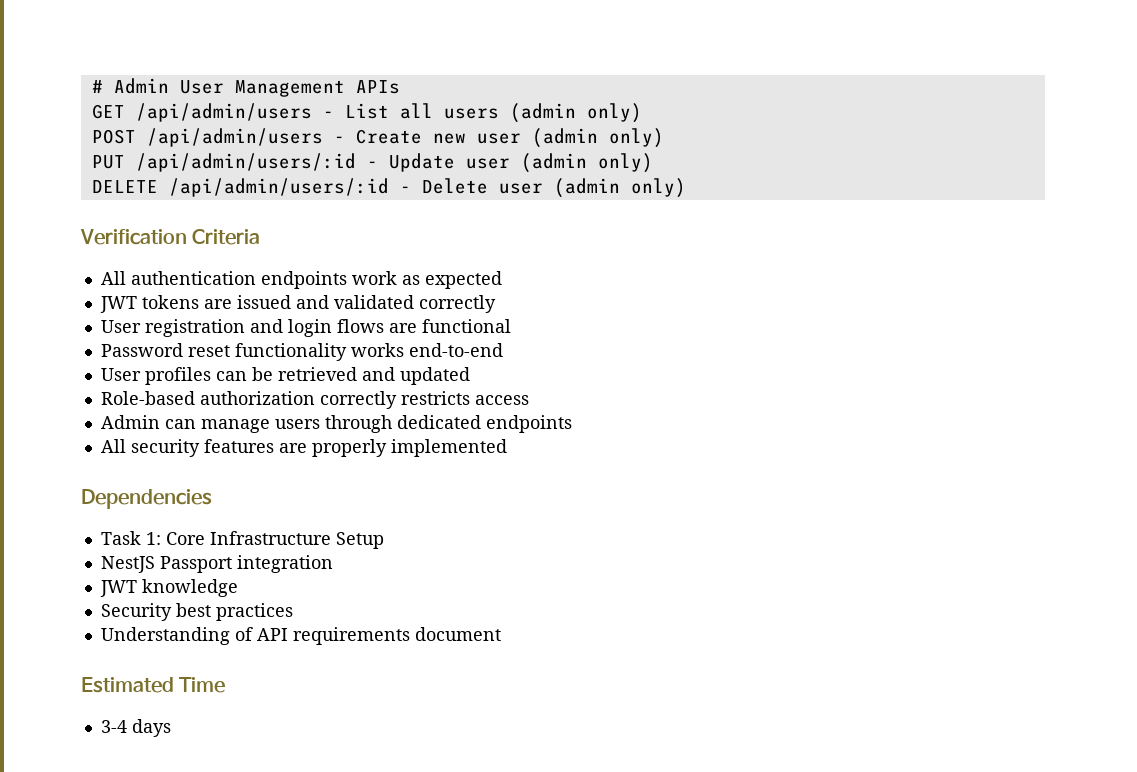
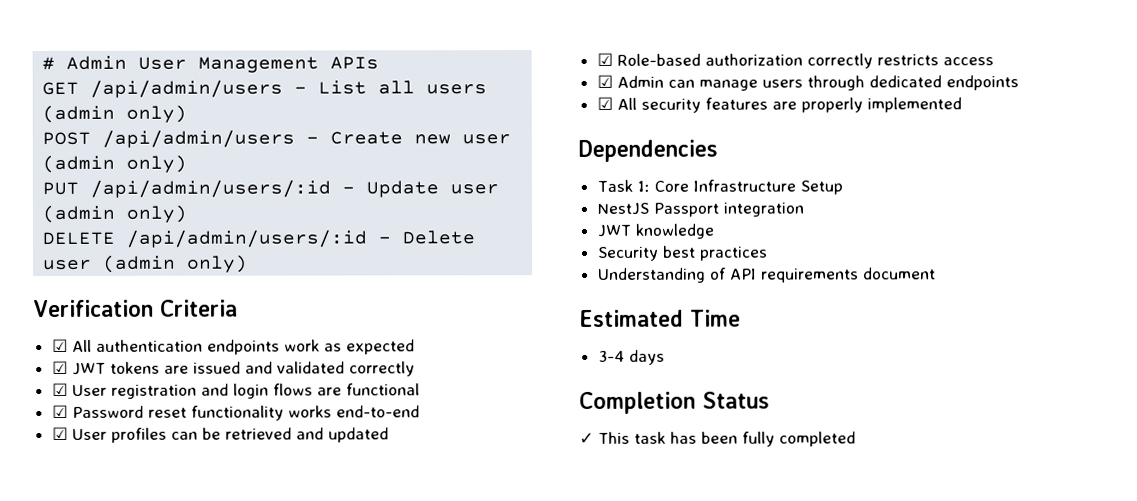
- All authentication endpoints work as expected
+ ☑ All authentication endpoints work as expected
- JWT tokens are issued and validated correctly
+ ☑ JWT tokens are issued and validated correctly
- User registration and login flows are functional
+ ☑ User registration and login flows are functional
- Password reset functionality works end-to-end
+ ☑ Password reset functionality works end-to-end
- User profiles can be retrieved and updated
+ ☑ User profiles can be retrieved and updated
- Role-based authorization correctly restricts access
+ ☑ Role-based authorization correctly restricts access
- Admin can manage users through dedicated endpoints
+ ☑ Admin can manage users through dedicated endpoints
- All security features are properly implemented
+ ☑ All security features are properly implemented
+ Completion Status
+ ✓ This task has been fully completed

